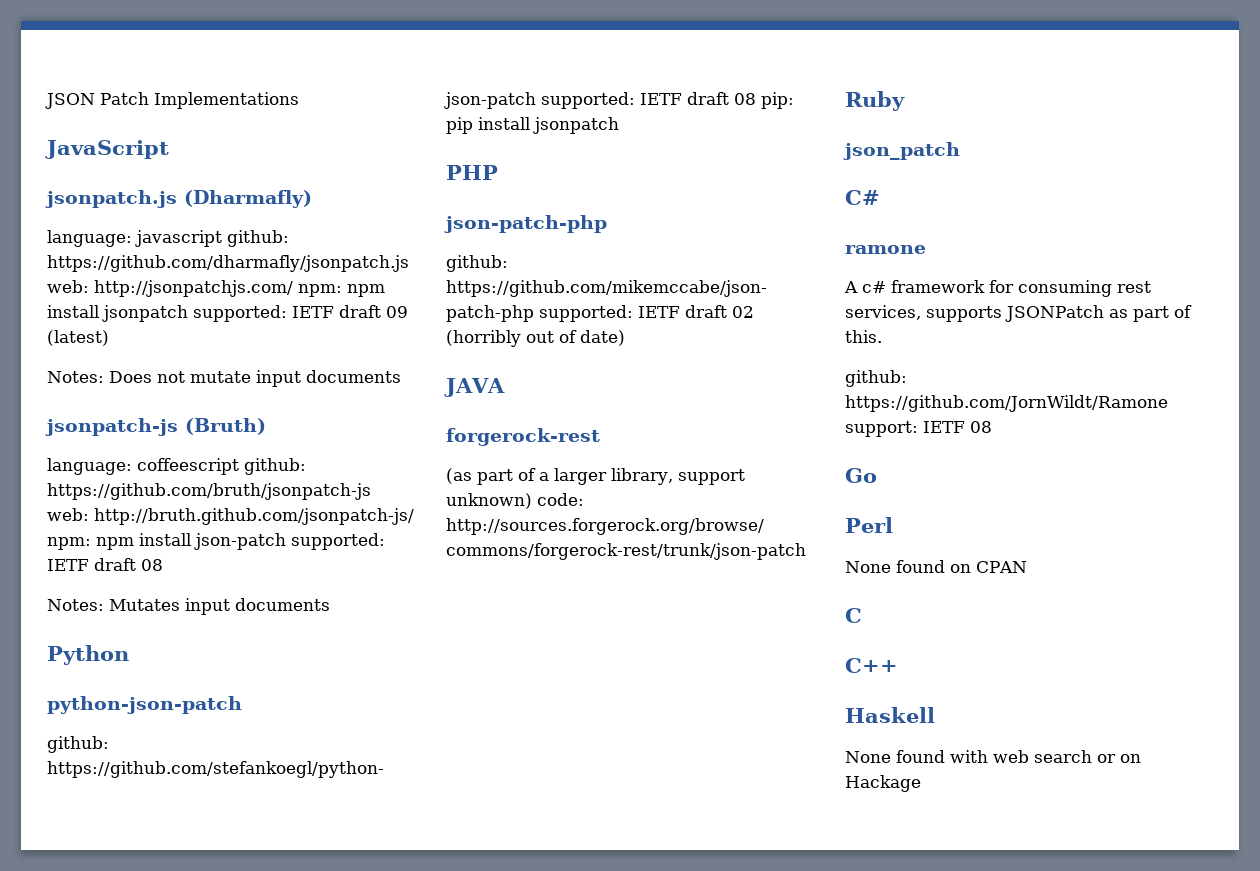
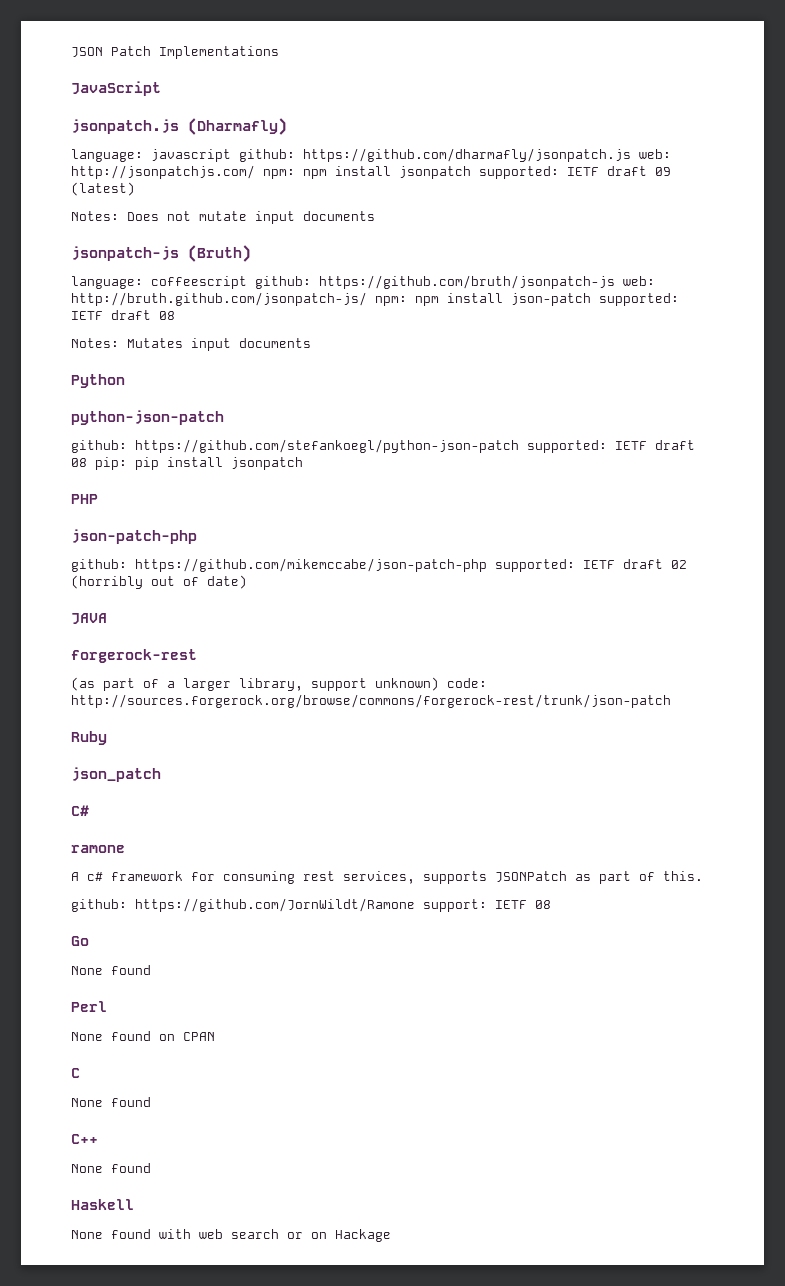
  Go
+ None found
  C
+ None found
  C++
+ None found

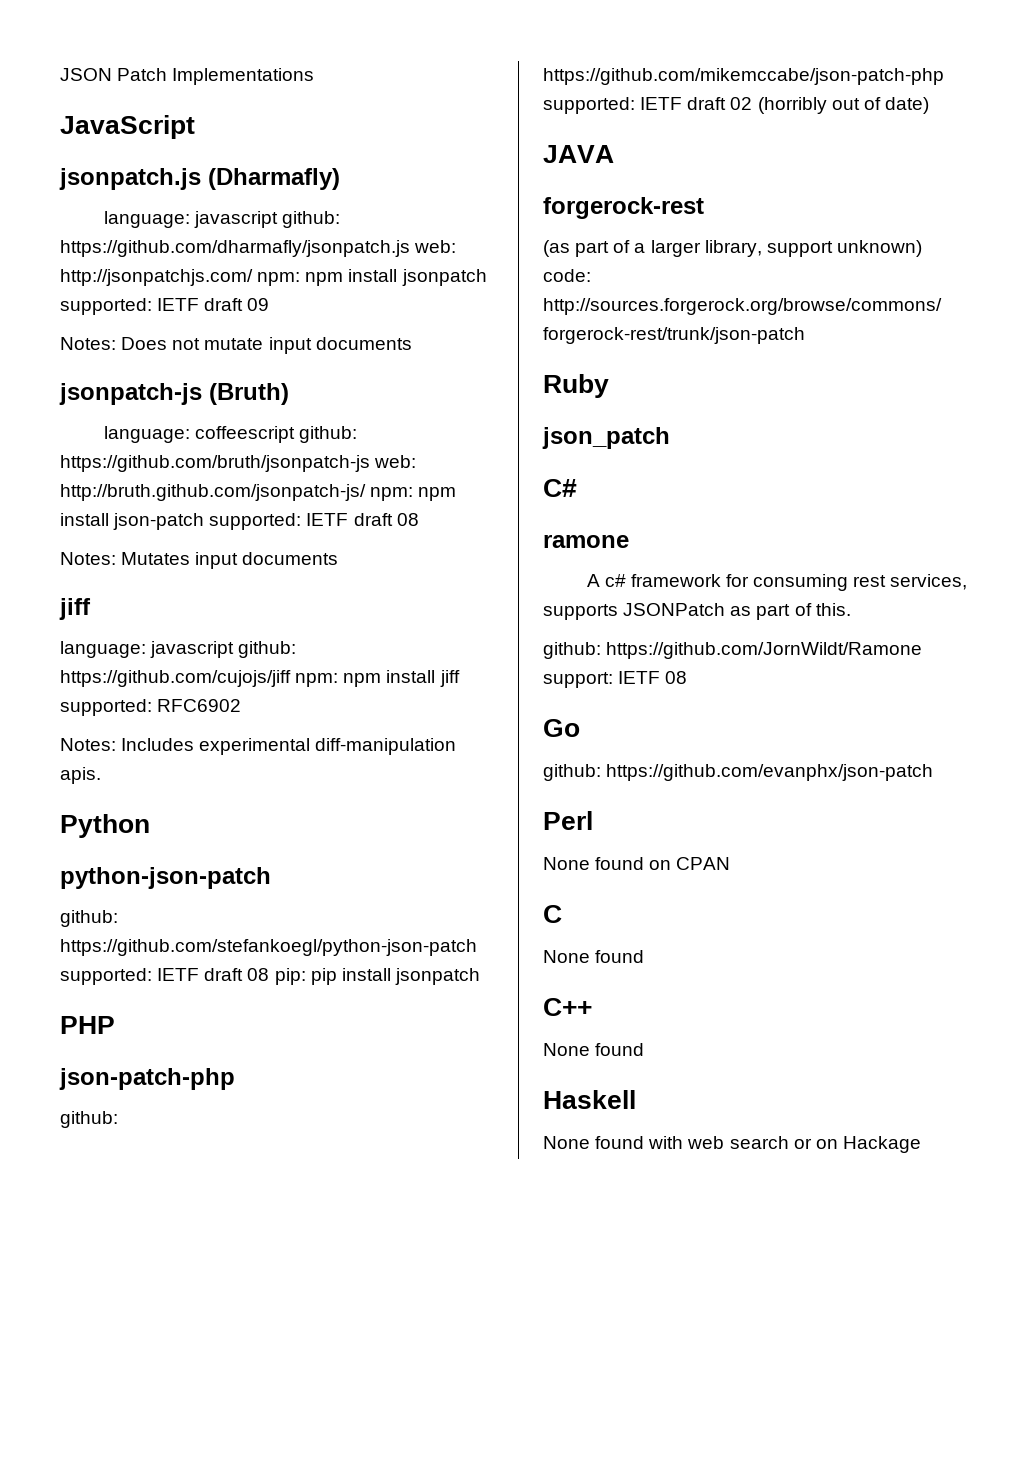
- language: javascript github: https://github.com/dharmafly/jsonpatch.js web: http://jsonpatchjs.com/ npm: npm install jsonpatch supported: IETF draft 09 (latest)
+ language: javascript github: https://github.com/dharmafly/jsonpatch.js web: http://jsonpatchjs.com/ npm: npm install jsonpatch supported: IETF draft 09
  Notes: Mutates input documents
+ jiff
+ language: javascript github: https://github.com/cujojs/jiff npm: npm install jiff supported: RFC6902
+ Notes: Includes experimental diff-manipulation apis.
  Go
- None found
+ github: https://github.com/evanphx/json-patch

